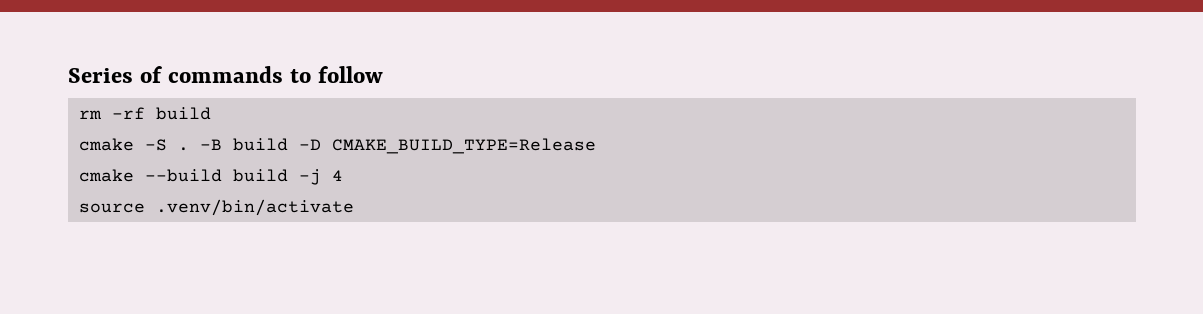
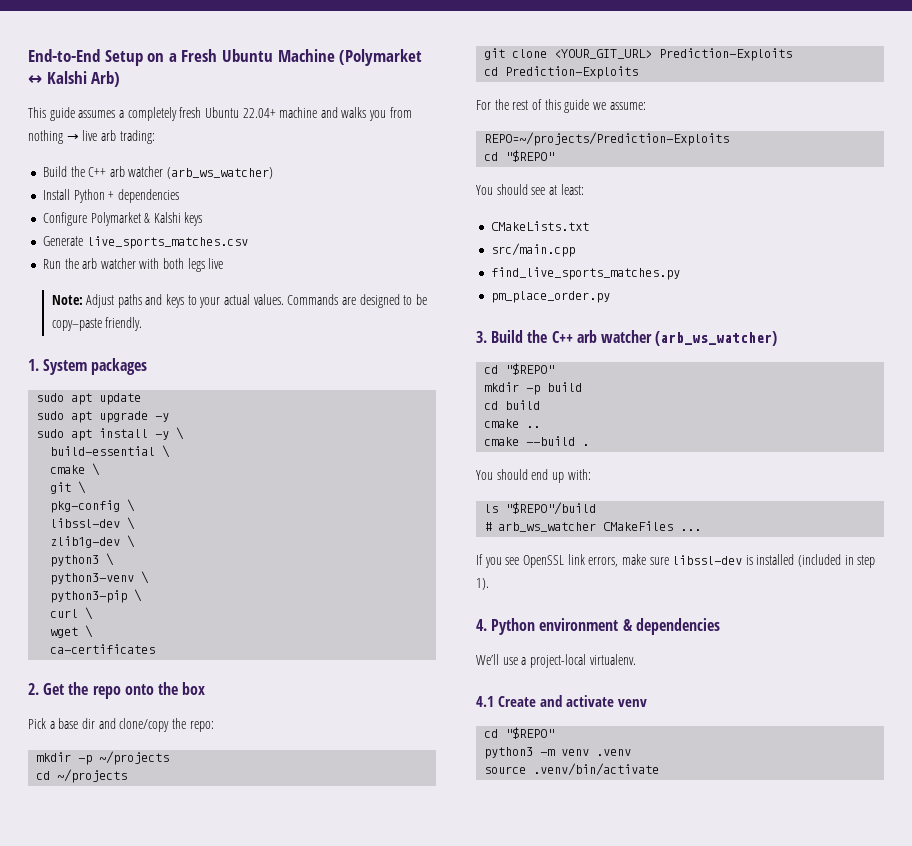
- Series of commands to follow
- rm -rf build
- cmake -S . -B build -D CMAKE_BUILD_TYPE=Release
- cmake --build build -j 4
+ End-to-End Setup on a Fresh Ubuntu Machine (Polymarket ↔ Kalshi Arb)
+ This guide assumes a completely fresh Ubuntu 22.04+ machine and walks you from nothing → live arb trading:
+ Build the C++ arb watcher (arb_ws_watcher)
+ Install Python + dependencies
+ Configure Polymarket & Kalshi keys
+ Generate live_sports_matches.csv
+ Run the arb watcher with both legs live
+ Note: Adjust paths and keys to your actual values. Commands are designed to be copy–paste friendly.
+ 1. System packages
+ sudo apt update
+ sudo apt upgrade -y
+ sudo apt install -y \
+ build-essential \
+ cmake \
+ git \
+ pkg-config \
+ libssl-dev \
+ zlib1g-dev \
+ python3 \
+ python3-venv \
+ python3-pip \
+ curl \
+ wget \
+ ca-certificates
+ 2. Get the repo onto the box
+ Pick a base dir and clone/copy the repo:
+ mkdir -p ~/projects
+ cd ~/projects
+ git clone <YOUR_GIT_URL> Prediction-Exploits
+ cd Prediction-Exploits
+ For the rest of this guide we assume:
+ REPO=~/projects/Prediction-Exploits
+ cd "$REPO"
+ You should see at least:
+ CMakeLists.txt
+ src/main.cpp
+ find_live_sports_matches.py
+ pm_place_order.py
+ 3. Build the C++ arb watcher (arb_ws_watcher)
+ cd "$REPO"
+ mkdir -p build
+ cd build
+ cmake ..
+ cmake --build .
+ You should end up with:
+ ls "$REPO"/build
+ # arb_ws_watcher CMakeFiles ...
+ If you see OpenSSL link errors, make sure libssl-dev is installed (included in step 1).
+ 4. Python environment & dependencies
+ We’ll use a project-local virtualenv.
+ 4.1 Create and activate venv
+ cd "$REPO"
+ python3 -m venv .venv

